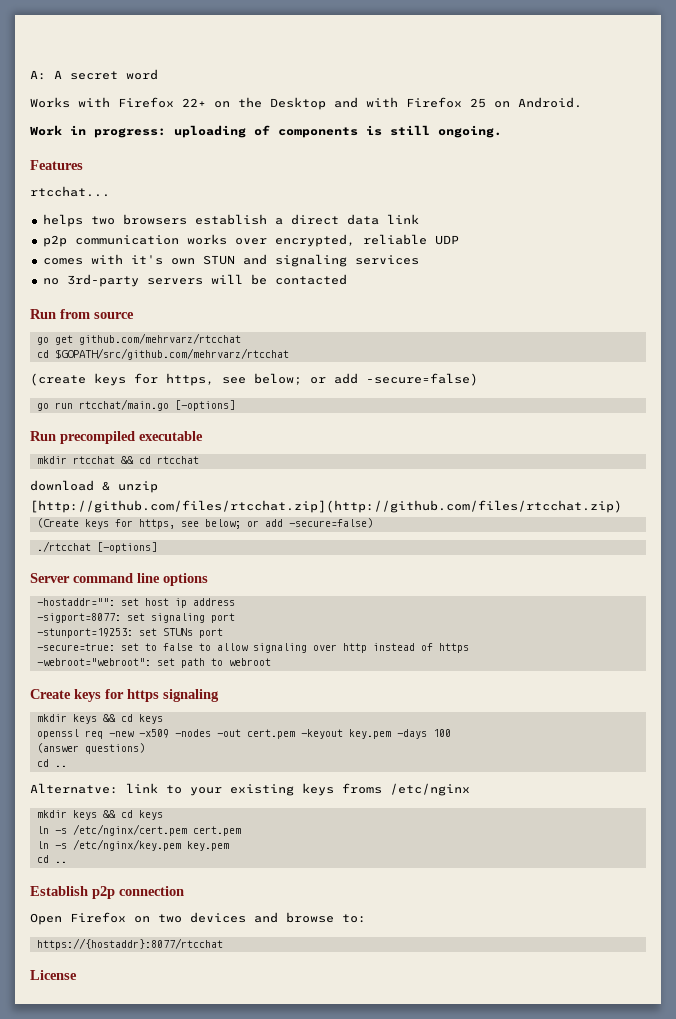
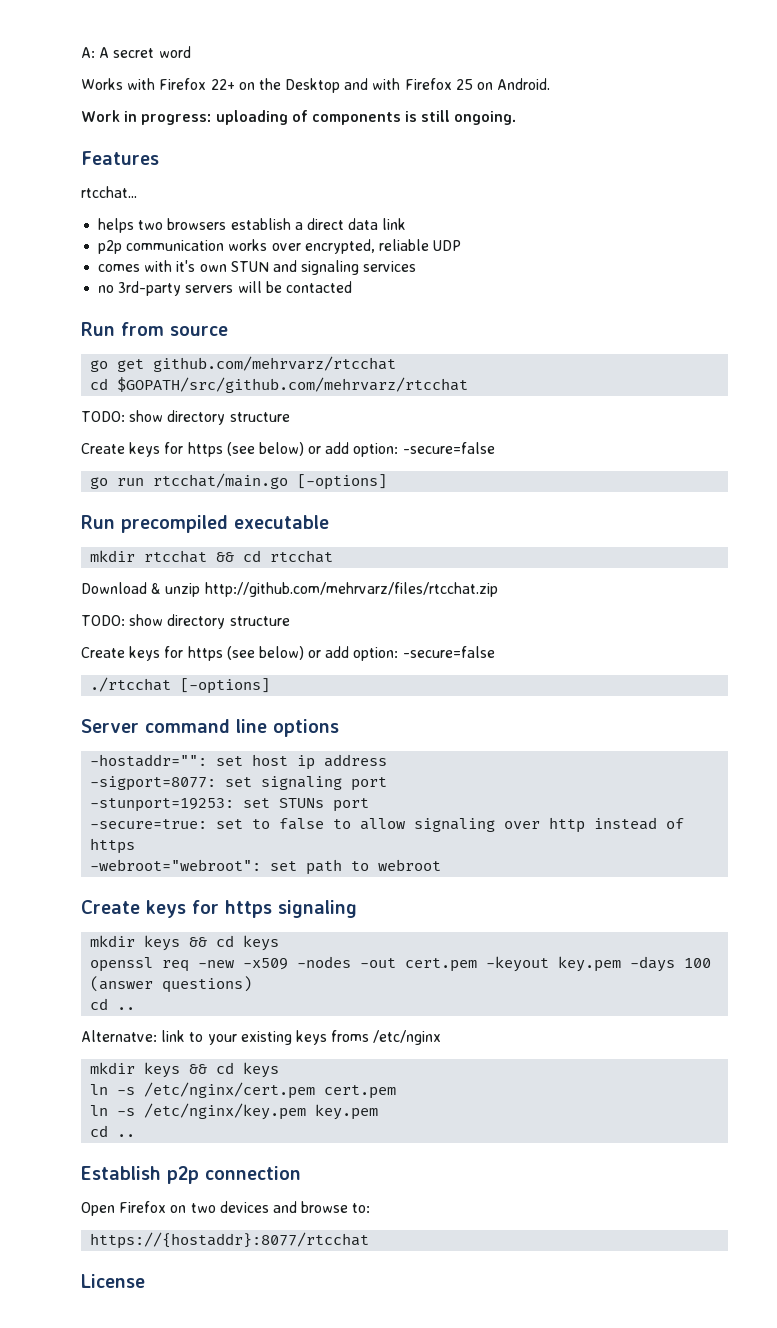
  cd $GOPATH/src/github.com/mehrvarz/rtcchat
- (create keys for https, see below; or add -secure=false)
+ TODO: show directory structure
+ Create keys for https (see below) or add option: -secure=false
- download & unzip [http://github.com/files/rtcchat.zip](http://github.com/files/rtcchat.zip)
- (Create keys for https, see below; or add -secure=false)
+ Download & unzip http://github.com/mehrvarz/files/rtcchat.zip
+ TODO: show directory structure
+ Create keys for https (see below) or add option: -secure=false

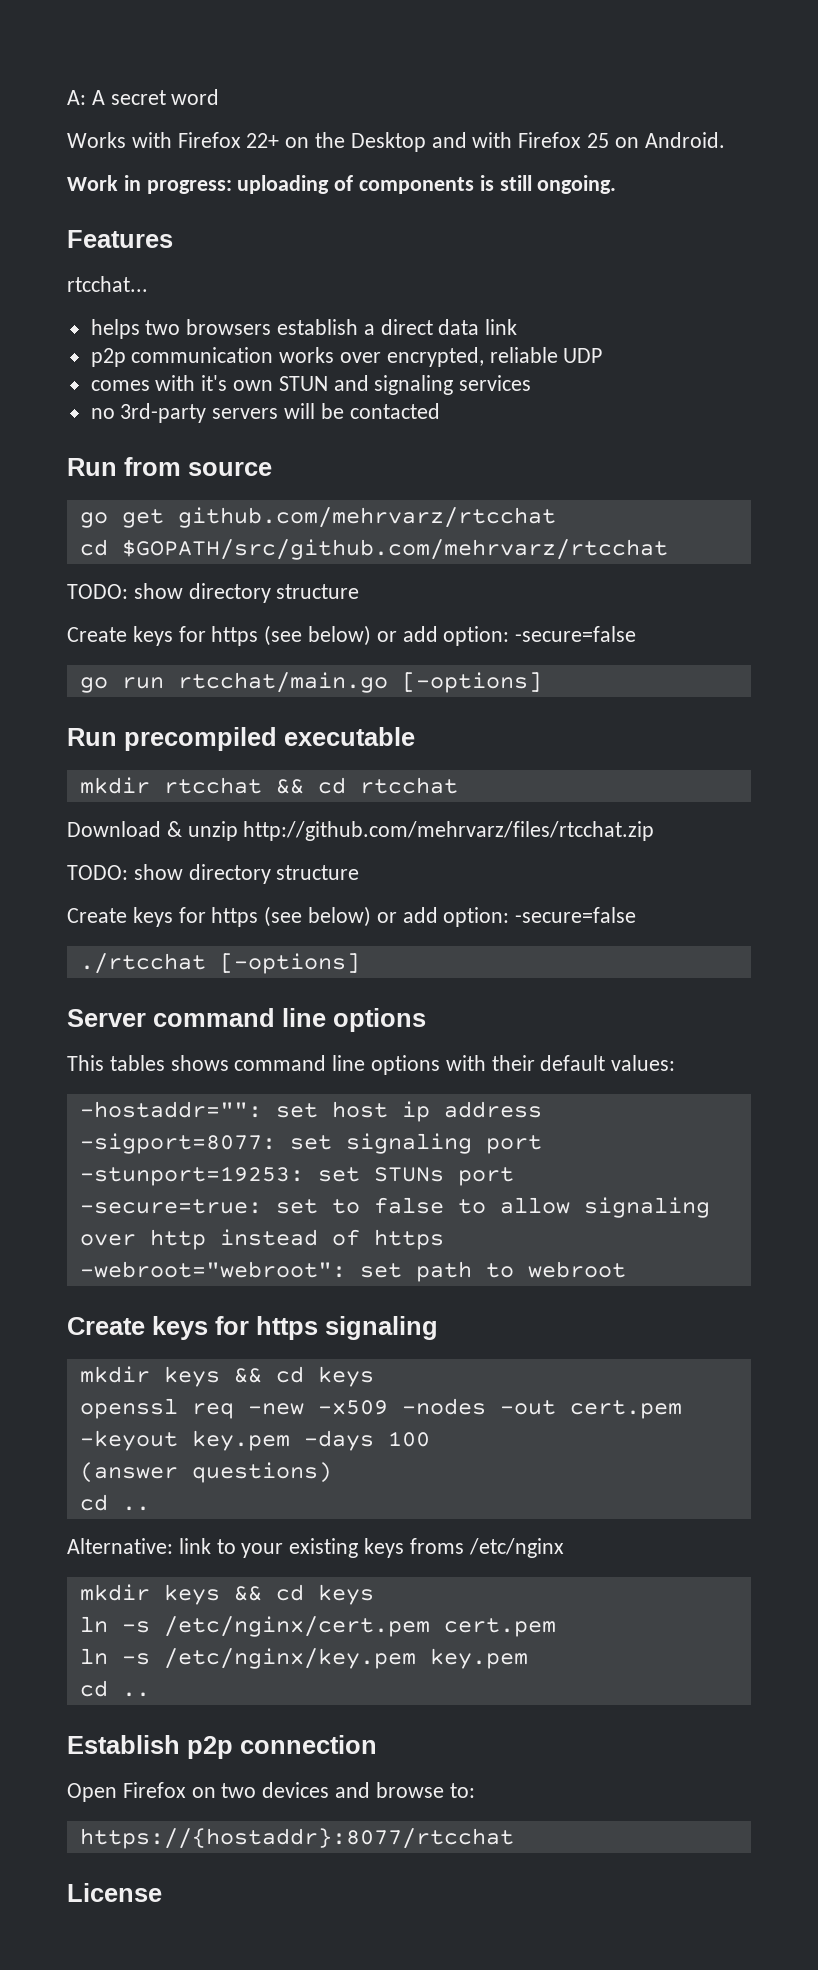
+ This tables shows command line options with their default values:
- Alternatve: link to your existing keys froms /etc/nginx
+ Alternative: link to your existing keys froms /etc/nginx

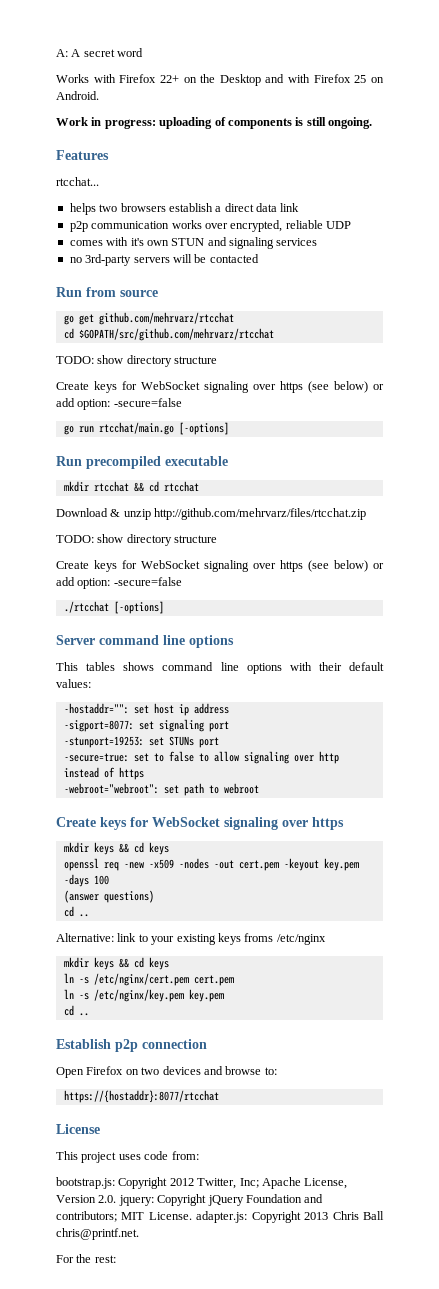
  cd $GOPATH/src/github.com/mehrvarz/rtcchat
  TODO: show directory structure
- Create keys for https (see below) or add option: -secure=false
+ Create keys for WebSocket signaling over https (see below) or add option: -secure=false
  Download & unzip http://github.com/mehrvarz/files/rtcchat.zip
  TODO: show directory structure
- Create keys for https (see below) or add option: -secure=false
+ Create keys for WebSocket signaling over https (see below) or add option: -secure=false
  -webroot="webroot": set path to webroot
- Create keys for https signaling
+ Create keys for WebSocket signaling over https
+ This project uses code from:
+ bootstrap.js: Copyright 2012 Twitter, Inc; Apache License, Version 2.0. jquery: Copyright jQuery Foundation and contributors; MIT License. adapter.js: Copyright 2013 Chris Ball chris@printf.net.
+ For the rest:

